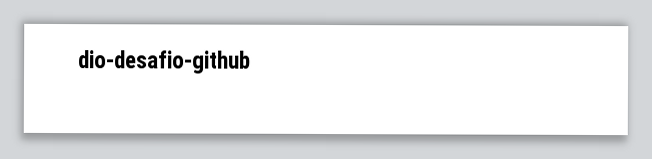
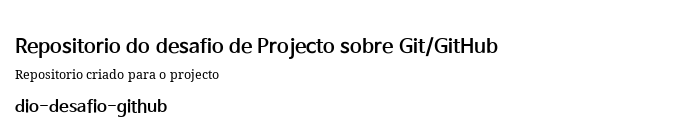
+ Repositorio do desafio de Projecto sobre Git/GitHub
+ Repositorio criado para o projecto

